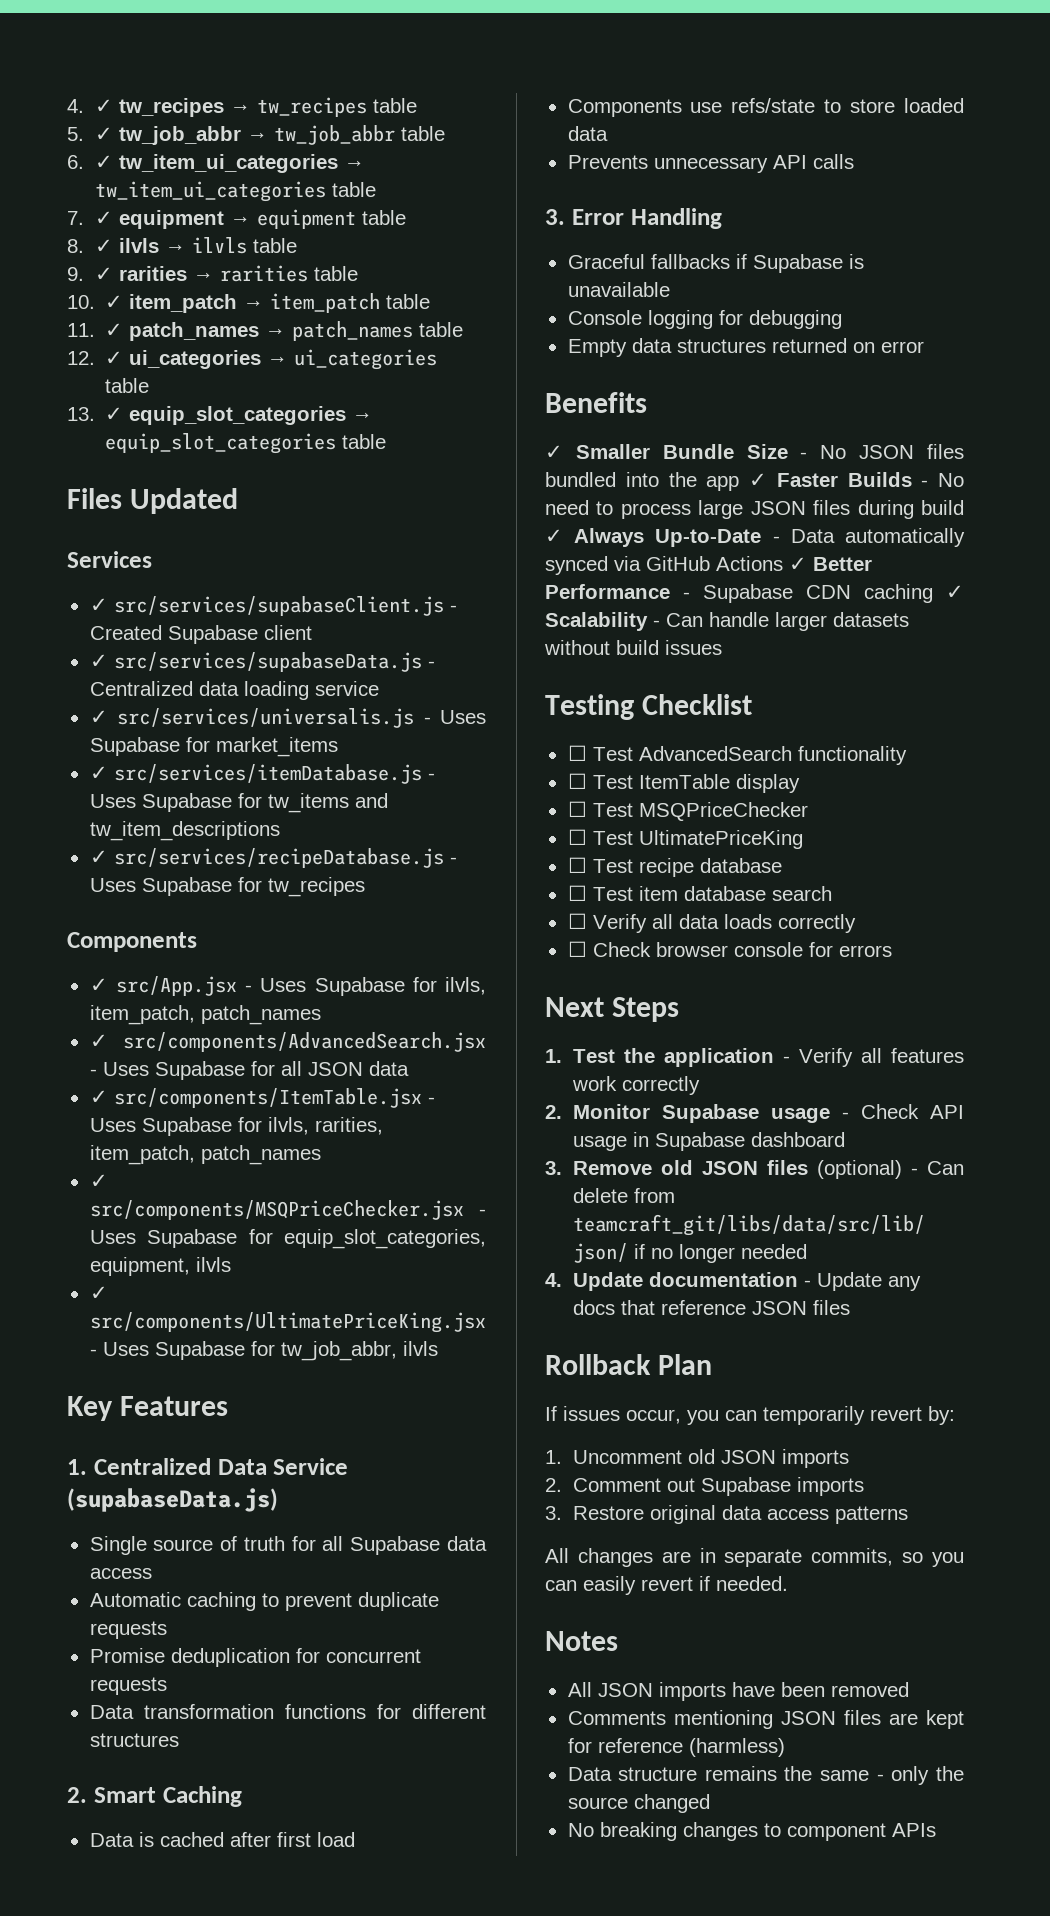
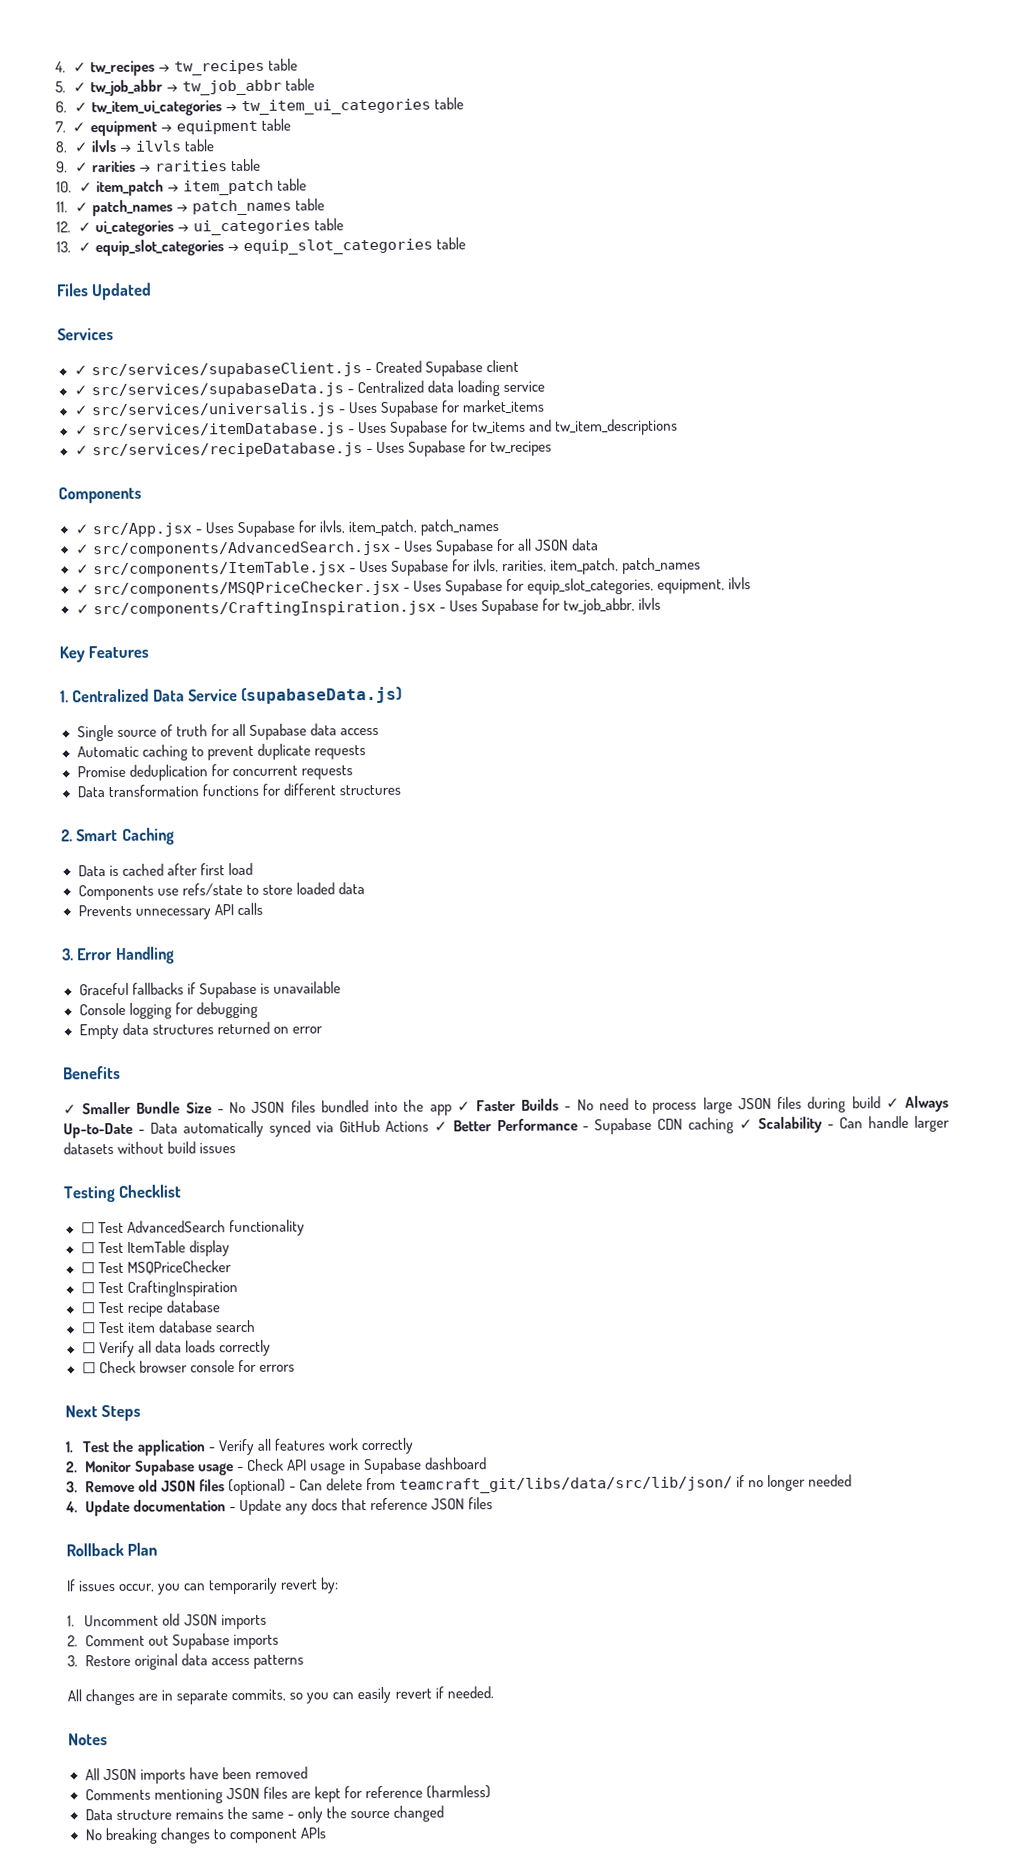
- ✓ src/components/UltimatePriceKing.jsx - Uses Supabase for tw_job_abbr, ilvls
+ ✓ src/components/CraftingInspiration.jsx - Uses Supabase for tw_job_abbr, ilvls
- ☐ Test UltimatePriceKing
+ ☐ Test CraftingInspiration

